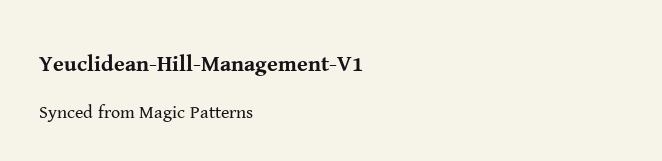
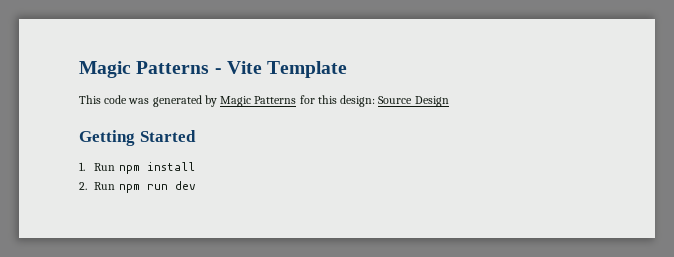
- Yeuclidean-Hill-Management-V1
- Synced from Magic Patterns
+ Magic Patterns - Vite Template
+ This code was generated by Magic Patterns for this design: Source Design
+ Getting Started
+ 1. Run npm install
+ 2. Run npm run dev

